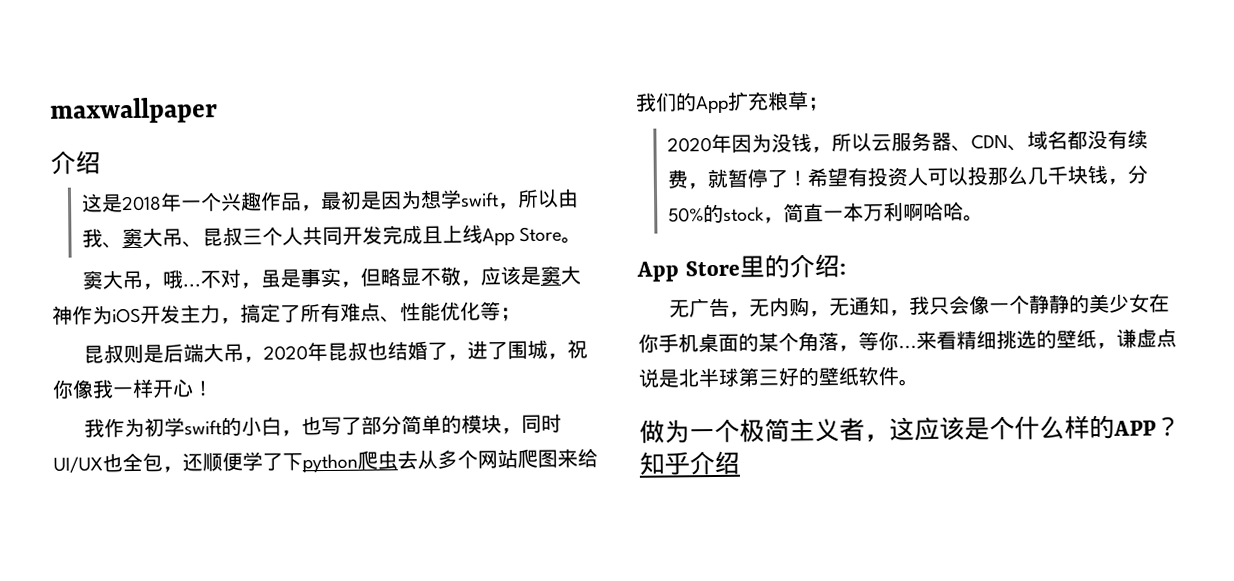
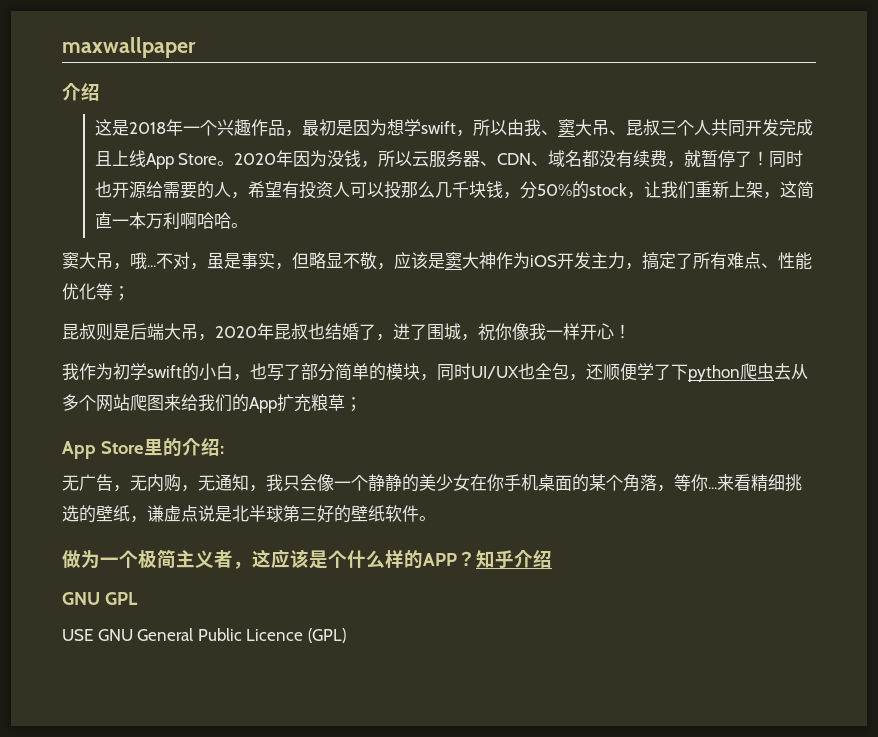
+ 2020年因为没钱，所以云服务器、CDN、域名都没有续费，就暂停了！同时也开源给需要的人，希望有投资人可以投那么几千块钱，分50%的stock，让我们重新上架，这简直一本万利啊哈哈。
- 2020年因为没钱，所以云服务器、CDN、域名都没有续费，就暂停了！希望有投资人可以投那么几千块钱，分50%的stock，简直一本万利啊哈哈。
+ GNU GPL
+ USE GNU General Public Licence (GPL)

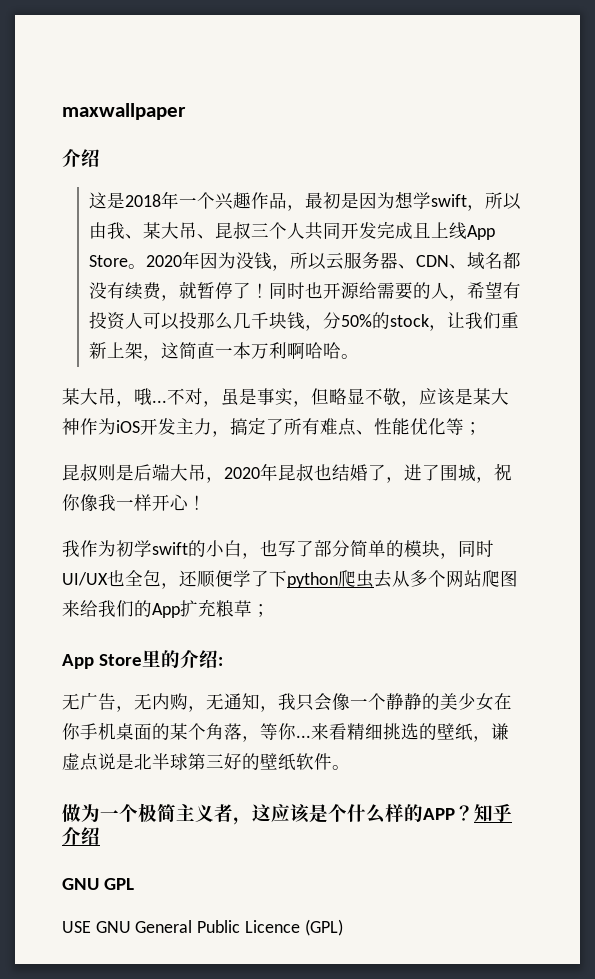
- 这是2018年一个兴趣作品，最初是因为想学swift，所以由我、窦大吊、昆叔三个人共同开发完成且上线App Store。
+ 这是2018年一个兴趣作品，最初是因为想学swift，所以由我、某大吊、昆叔三个人共同开发完成且上线App Store。
- 窦大吊，哦...
+ 某大吊，哦...
- 不对，虽是事实，但略显不敬，应该是窦大神作为iOS开发主力，搞定了所有难点、性能优化等；
+ 不对，虽是事实，但略显不敬，应该是某大神作为iOS开发主力，搞定了所有难点、性能优化等；

